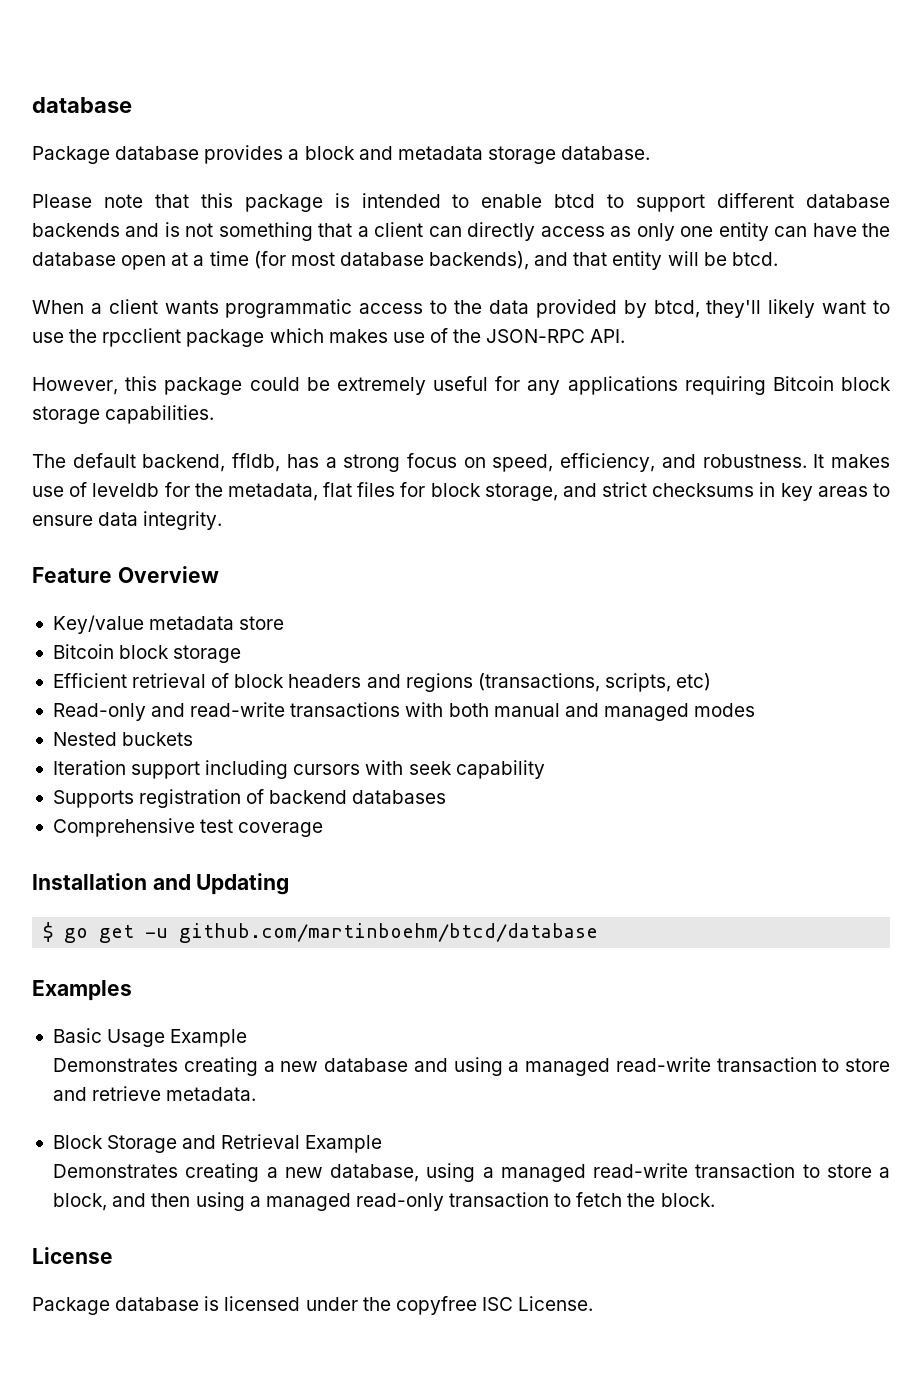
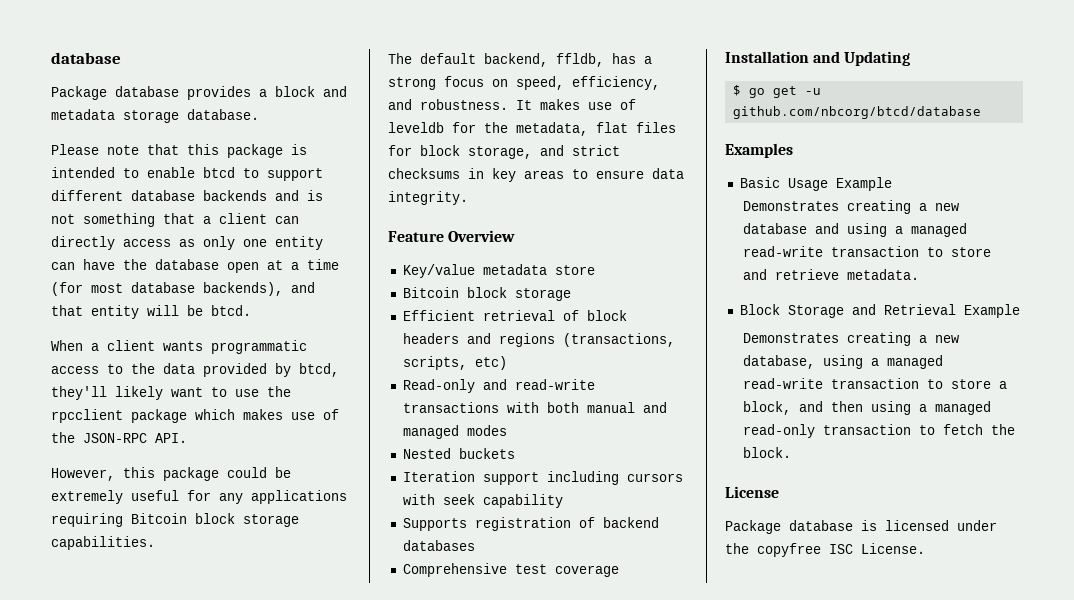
- $ go get -u github.com/martinboehm/btcd/database
+ $ go get -u github.com/nbcorg/btcd/database

